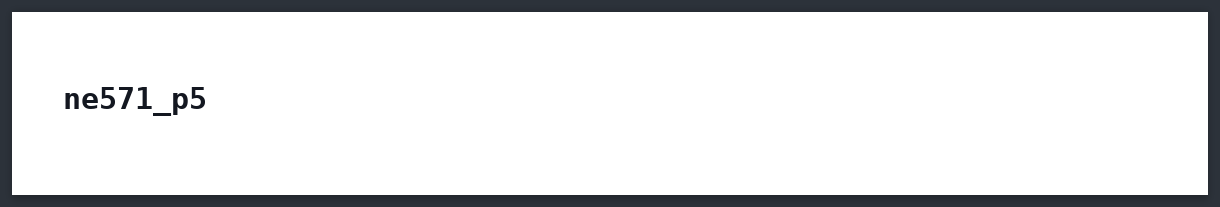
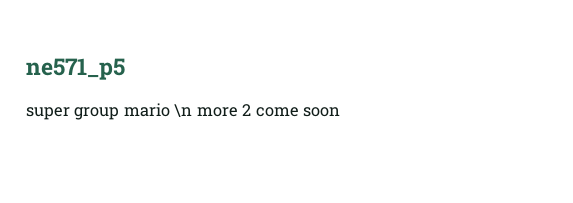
+ super group mario \n more 2 come soon

